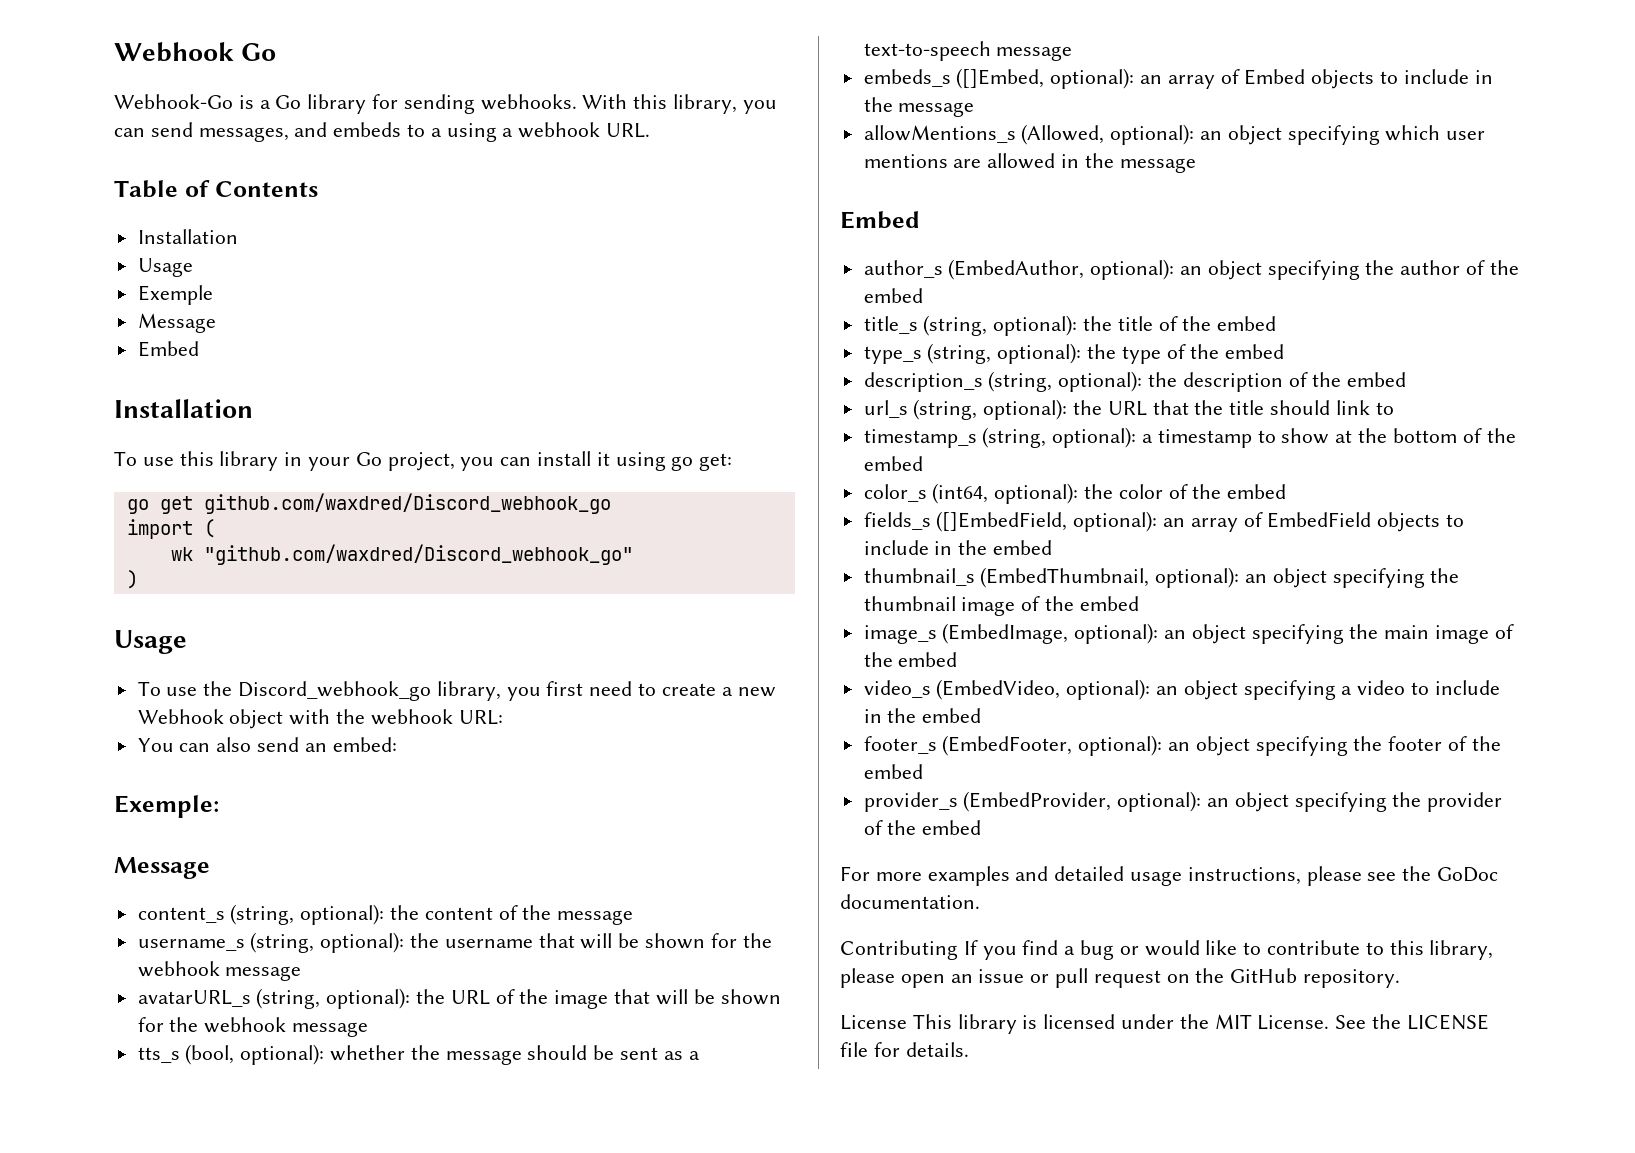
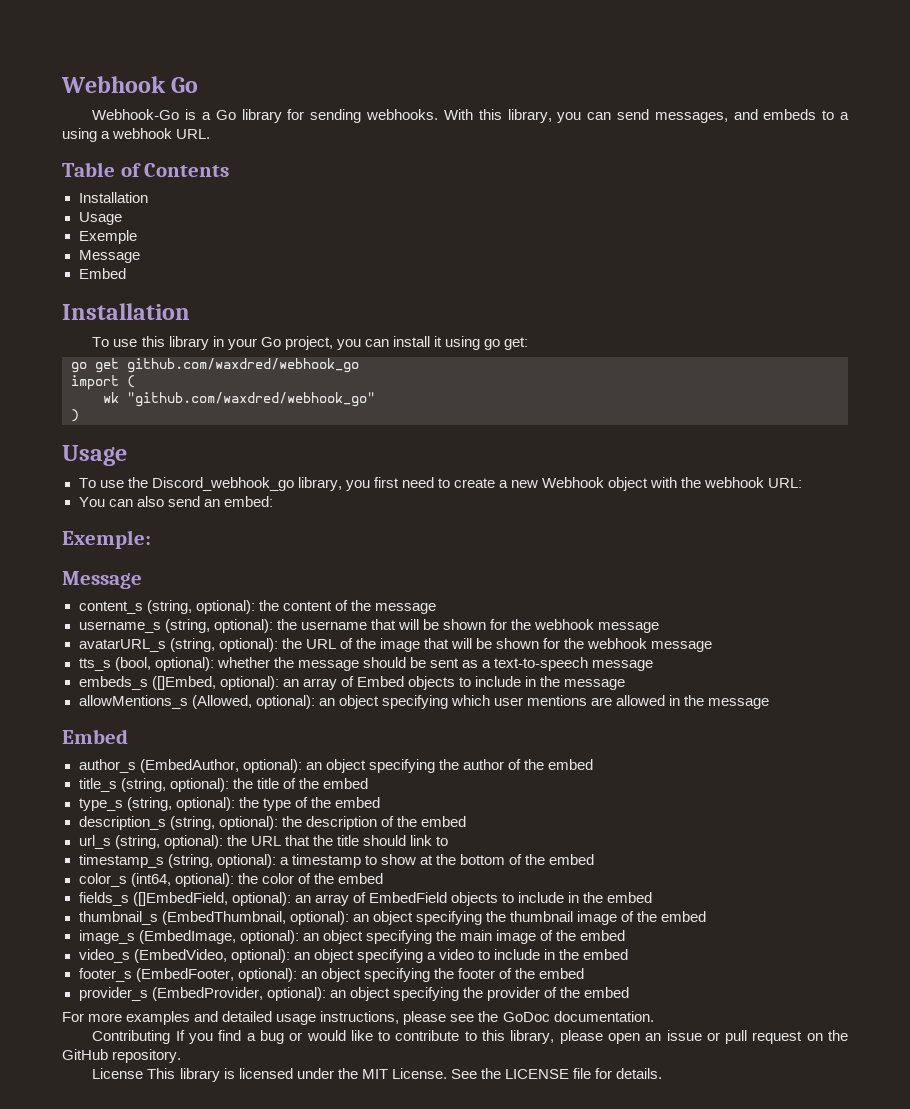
- go get github.com/waxdred/Discord_webhook_go
+ go get github.com/waxdred/webhook_go
- wk "github.com/waxdred/Discord_webhook_go"
+ wk "github.com/waxdred/webhook_go"

